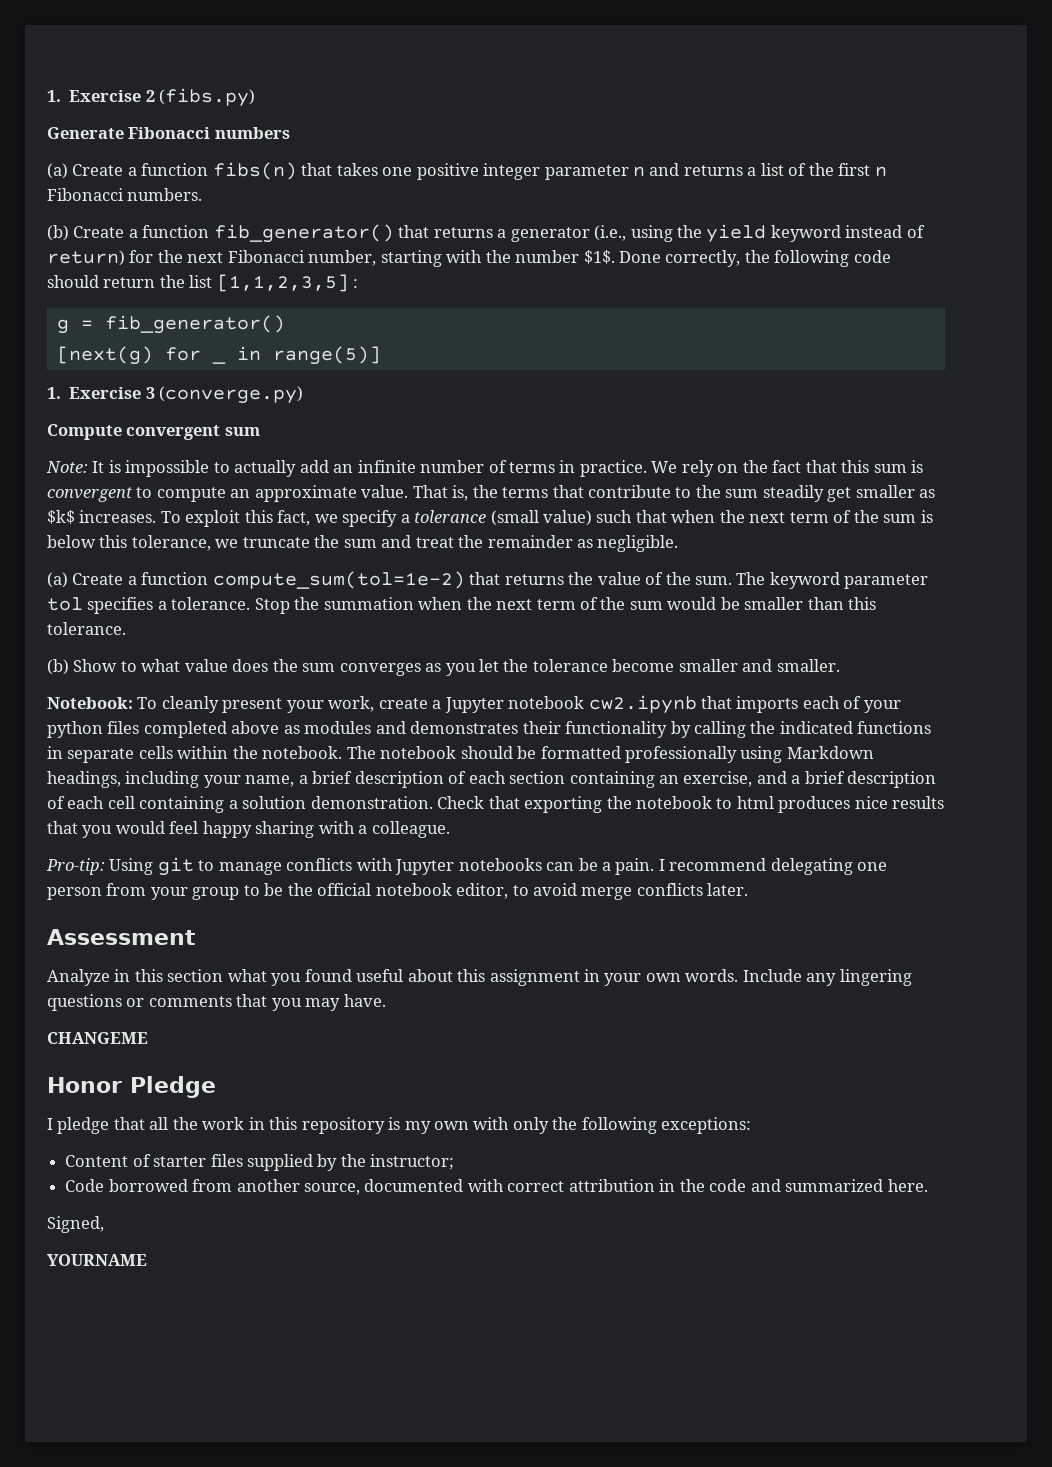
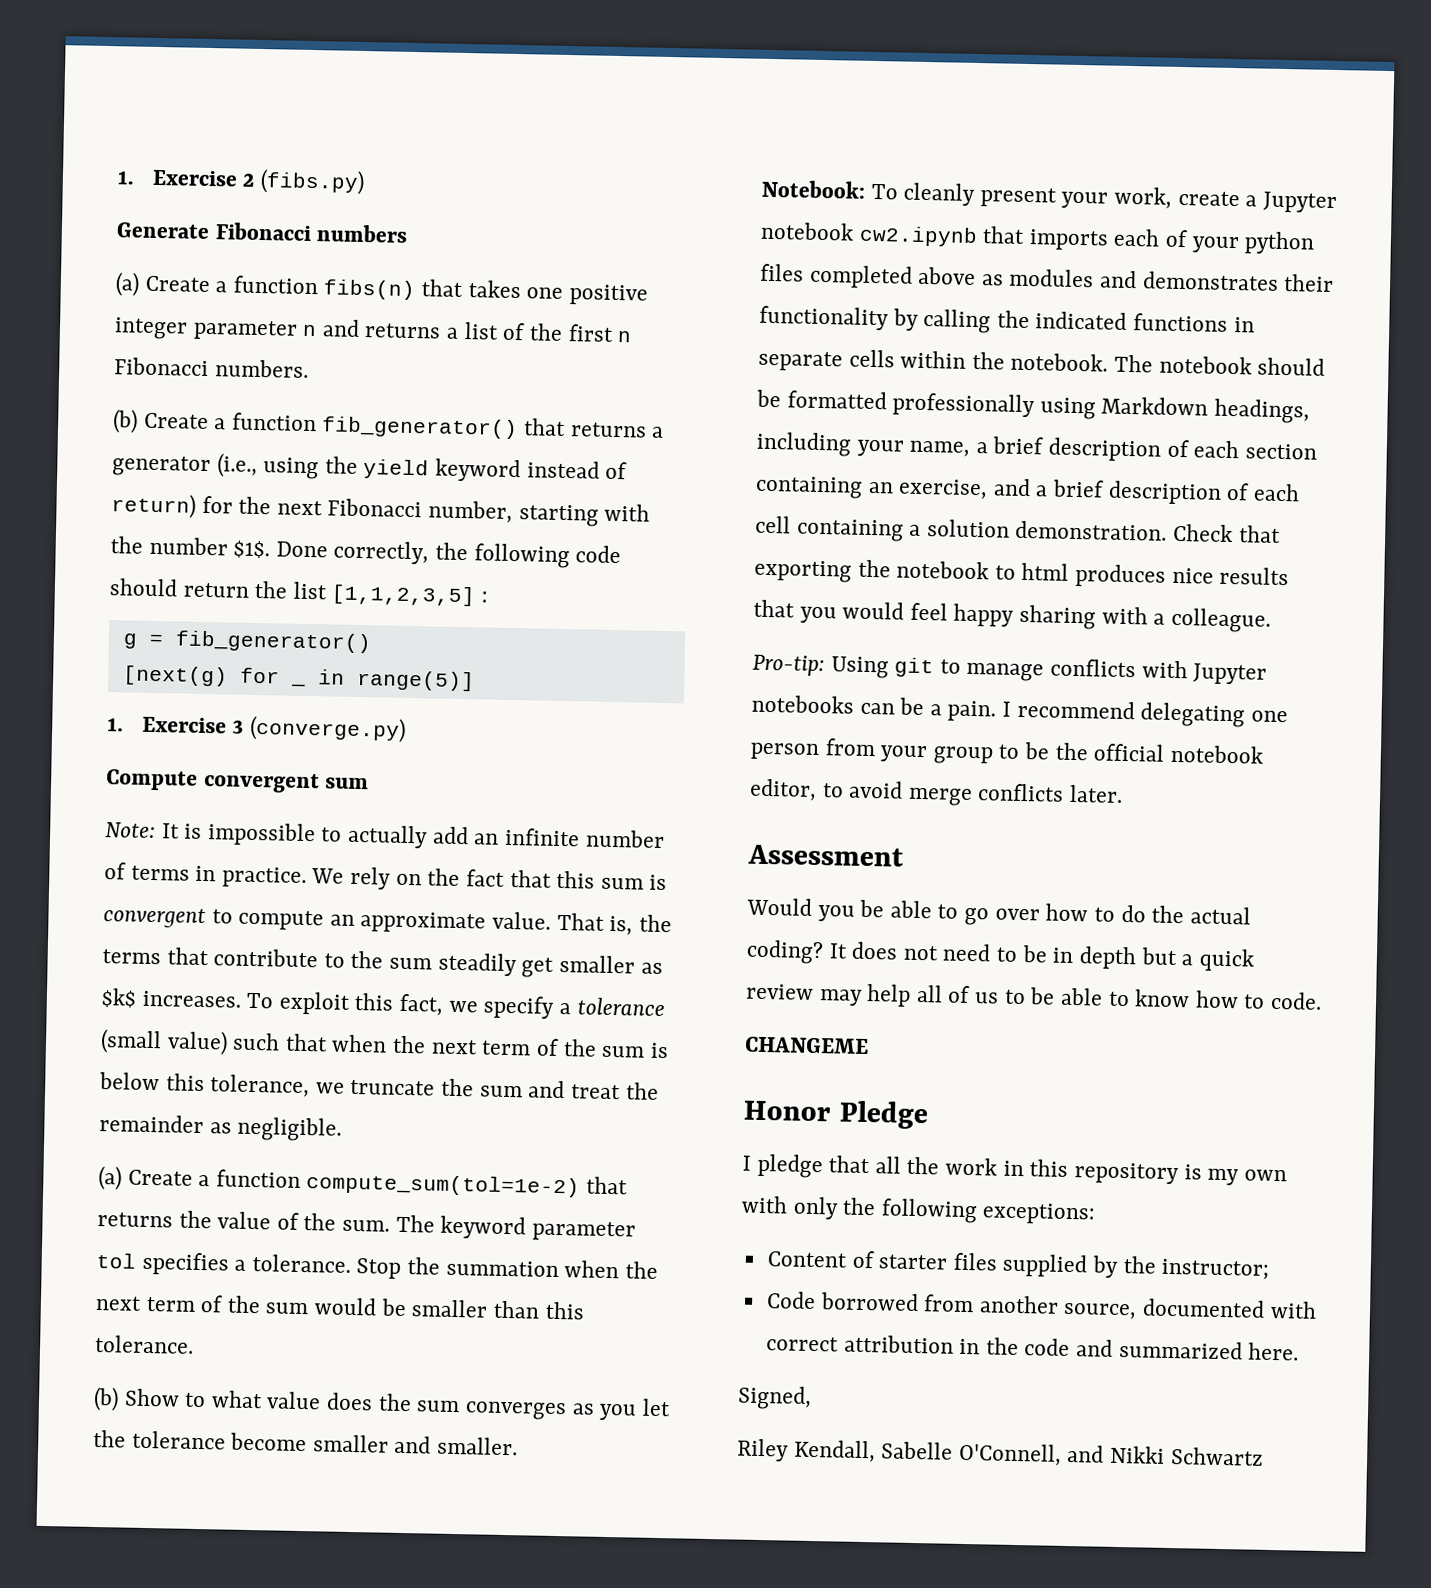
- Analyze in this section what you found useful about this assignment in your own words. Include any lingering questions or comments that you may have.
+ Would you be able to go over how to do the actual coding? It does not need to be in depth but a quick review may help all of us to be able to know how to code.
- YOURNAME
+ Riley Kendall, Sabelle O'Connell, and Nikki Schwartz

